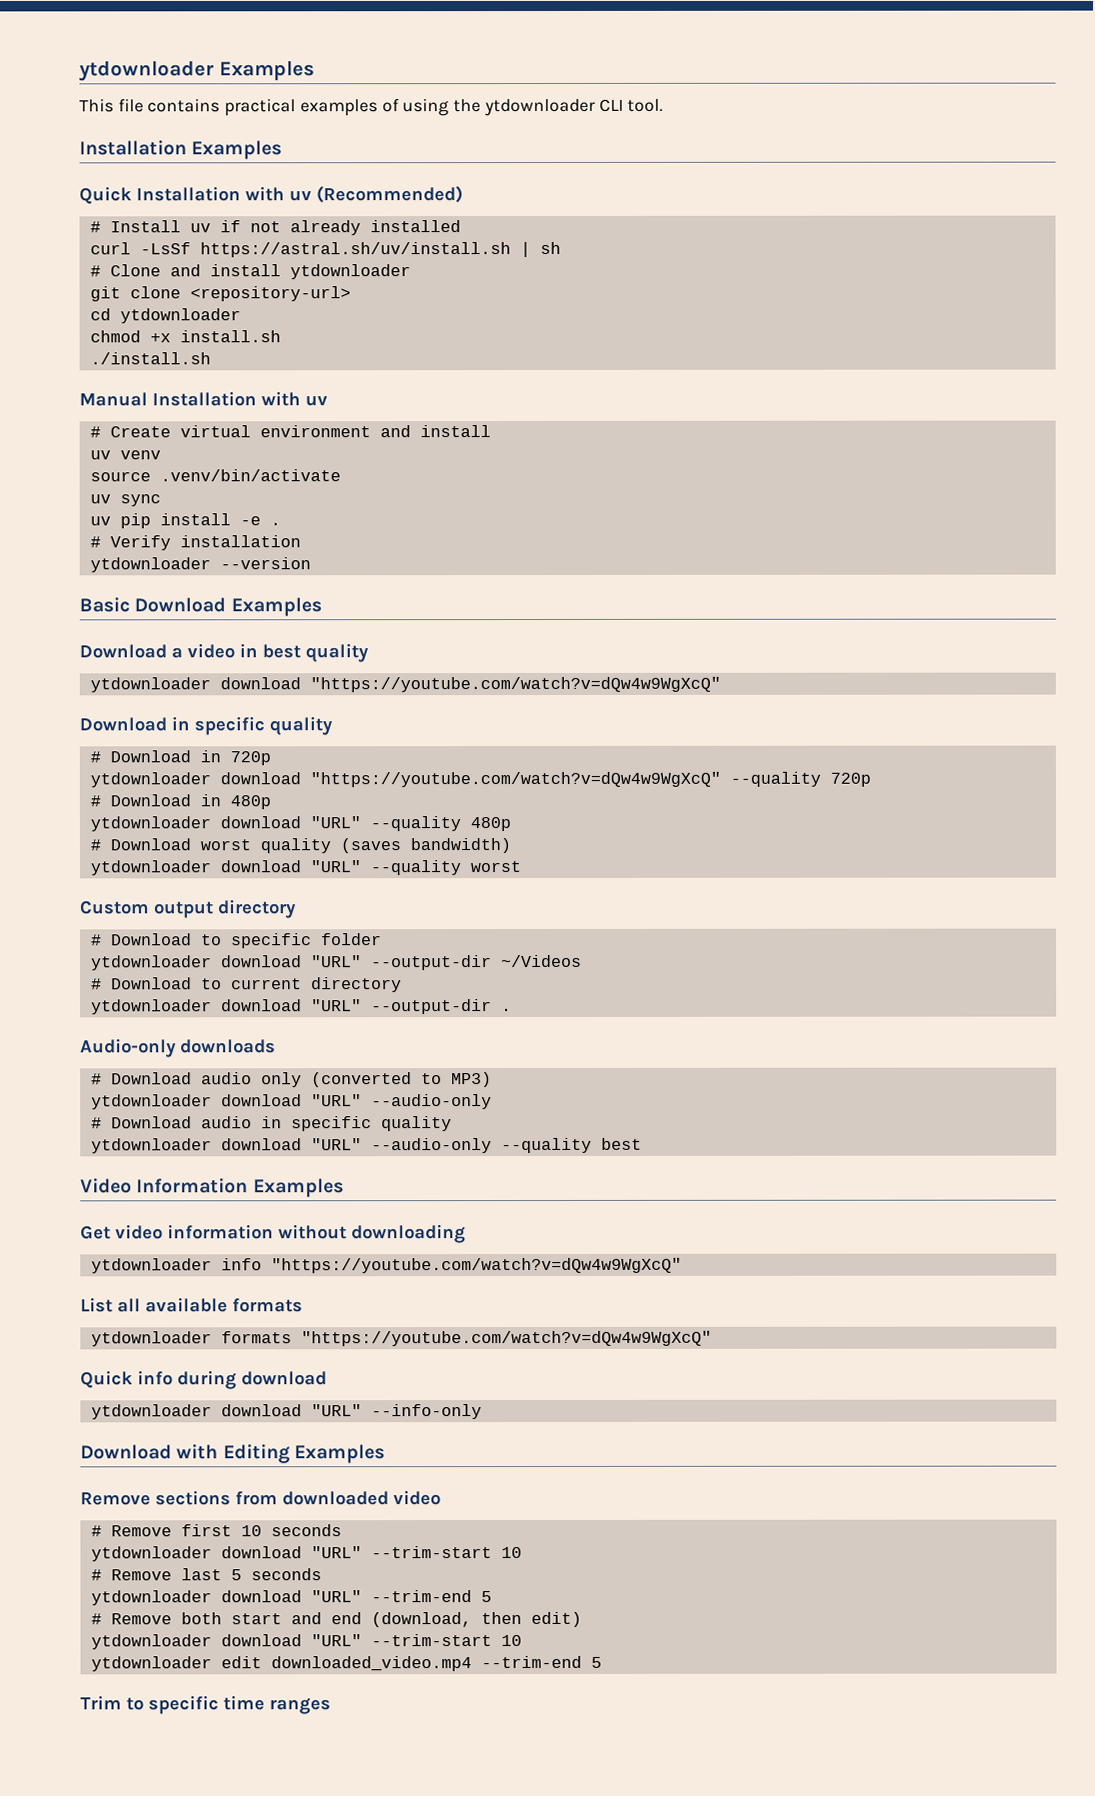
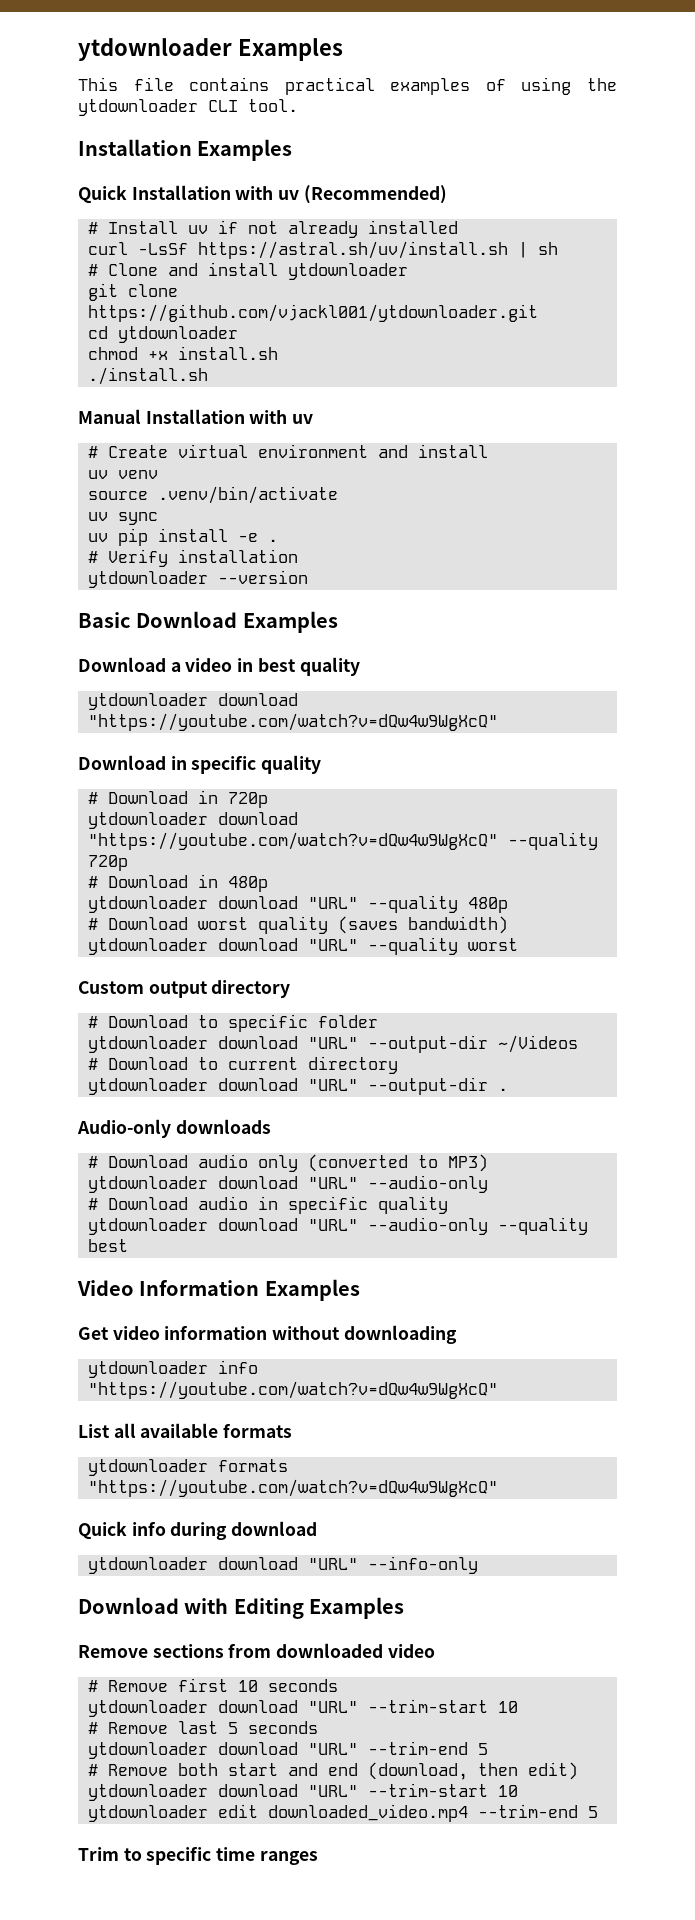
- git clone <repository-url>
+ git clone https://github.com/vjackl001/ytdownloader.git

